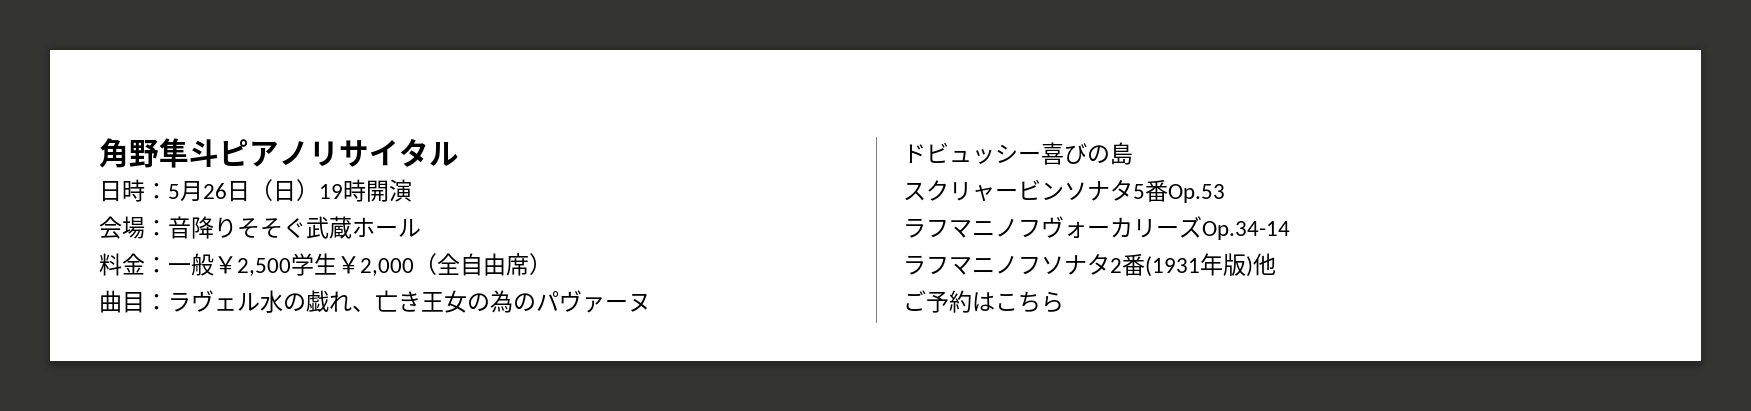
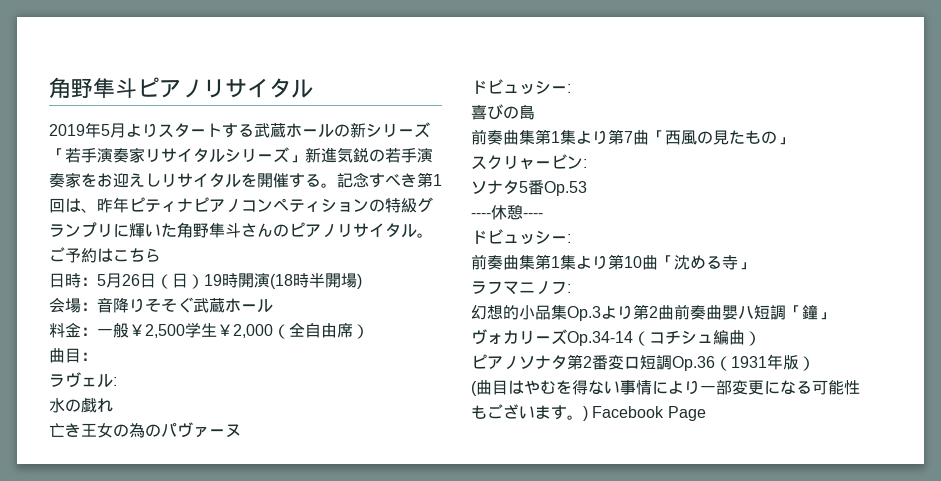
+ 2019年5月よりスタートする武蔵ホールの新シリーズ「若手演奏家リサイタルシリーズ」新進気鋭の若手演奏家をお迎えしリサイタルを開催する。記念すべき第1回は、昨年ピティナピアノコンペティションの特級グランプリに輝いた角野隼斗さんのピアノリサイタル。ご予約はこちら
- 日時：5月26日（日）19時開演
+ 日時：5月26日（日）19時開演(18時半開場)
- 曲目：ラヴェル水の戯れ、亡き王女の為のパヴァーヌ
- ドビュッシー喜びの島
+ 曲目：
+ ラヴェル:
+ 水の戯れ
+ 亡き王女の為のパヴァーヌ
+ ドビュッシー:
+ 喜びの島
+ 前奏曲集第1集より第7曲「西風の見たもの」
- スクリャービンソナタ5番Op.53
+ スクリャービン:
+ ソナタ5番Op.53
- ラフマニノフヴォーカリーズOp.34-14
- ラフマニノフソナタ2番(1931年版)他
- ご予約はこちら
+ ----休憩----
+ ドビュッシー:
+ 前奏曲集第1集より第10曲「沈める寺」
+ ラフマニノフ:
+ 幻想的小品集Op.3より第2曲前奏曲嬰ハ短調「鐘」
+ ヴォカリーズOp.34-14（コチシュ編曲）
+ ピアノソナタ第2番変ロ短調Op.36（1931年版）
+ (曲目はやむを得ない事情により一部変更になる可能性もございます。) Facebook Page

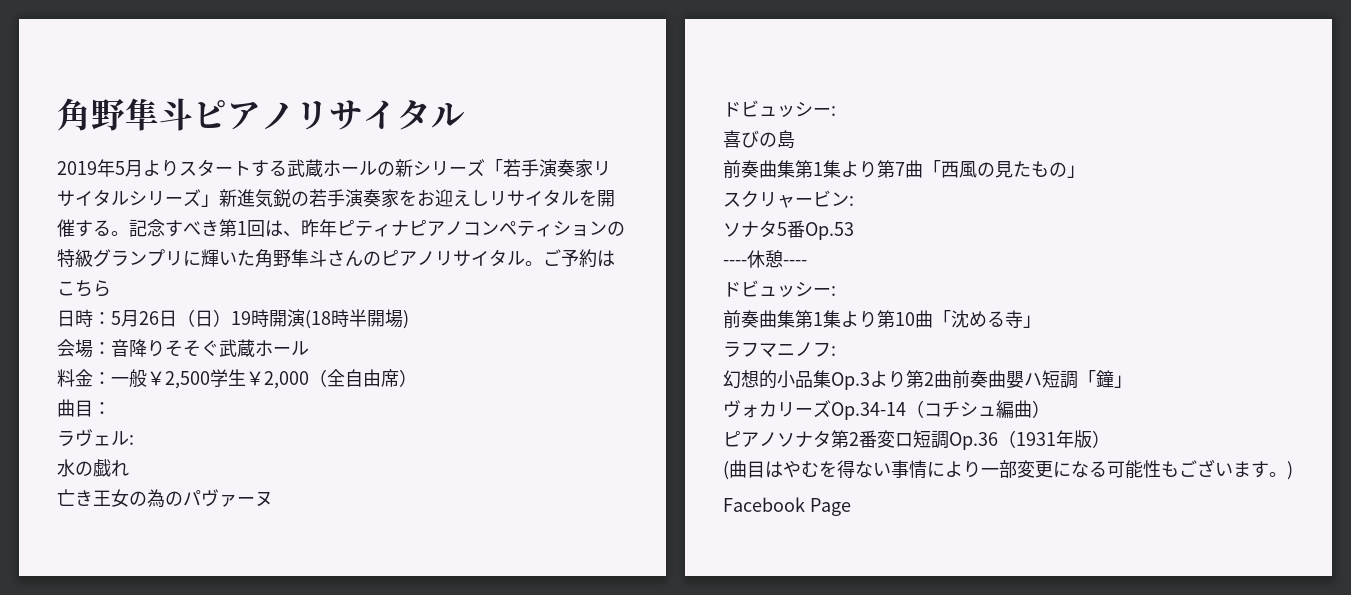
- (曲目はやむを得ない事情により一部変更になる可能性もございます。) Facebook Page
+ (曲目はやむを得ない事情により一部変更になる可能性もございます。)
+ Facebook Page

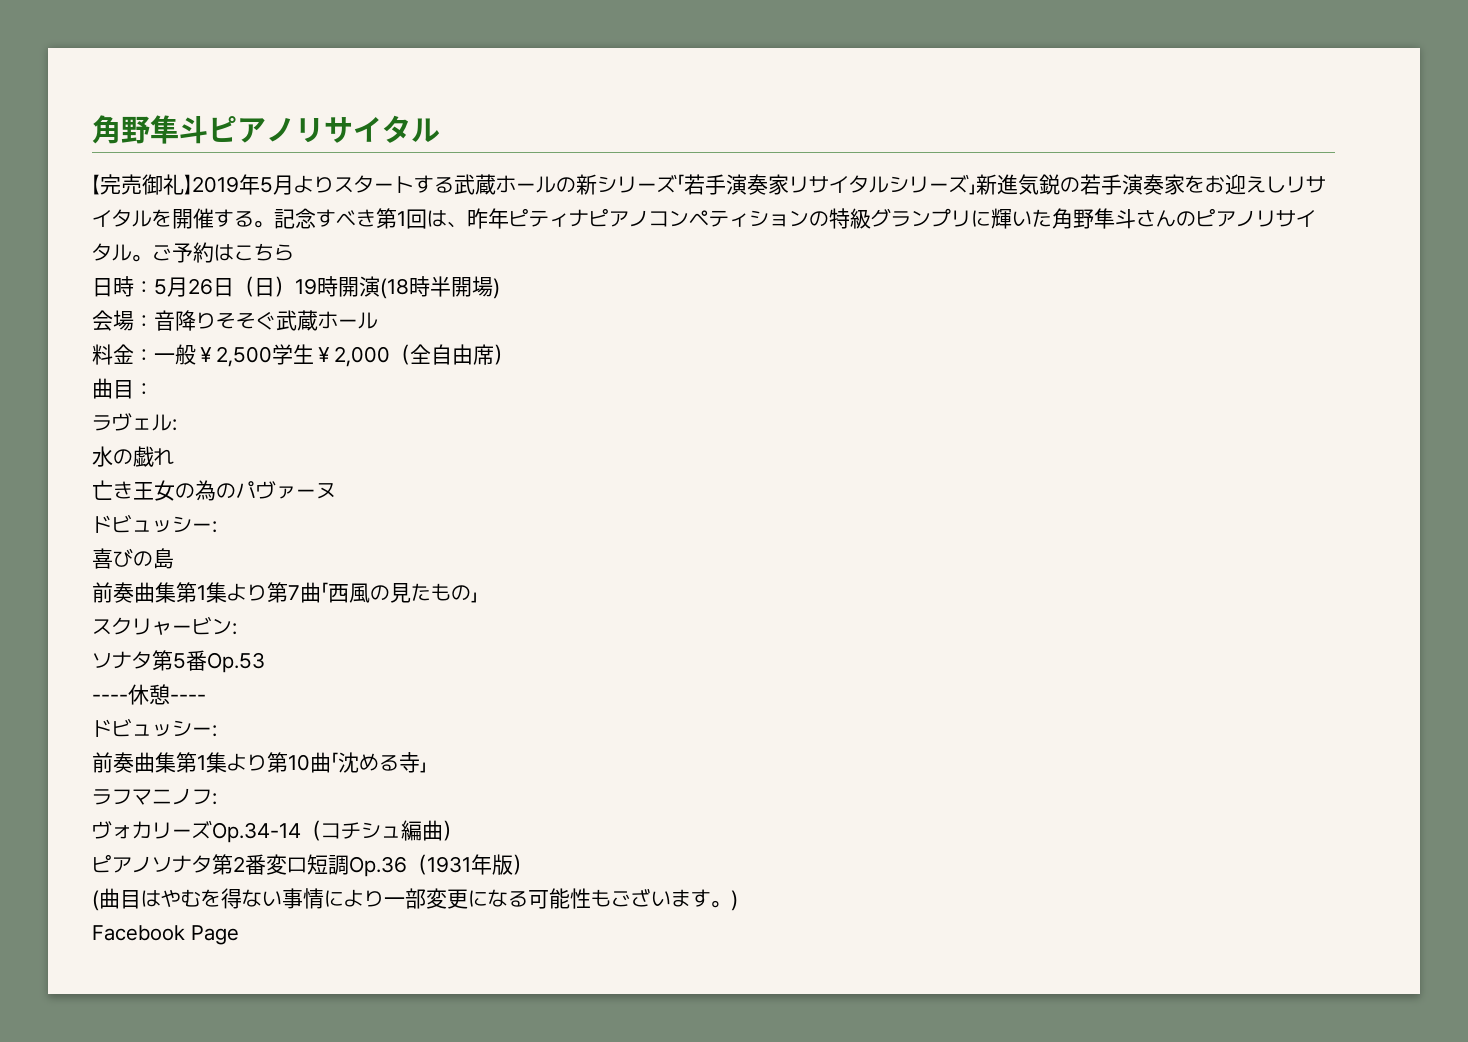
- 2019年5月よりスタートする武蔵ホールの新シリーズ「若手演奏家リサイタルシリーズ」新進気鋭の若手演奏家をお迎えしリサイタルを開催する。
+ 【完売御礼】2019年5月よりスタートする武蔵ホールの新シリーズ「若手演奏家リサイタルシリーズ」新進気鋭の若手演奏家をお迎えしリサイタルを開催する。
- ソナタ5番Op.53
+ ソナタ第5番Op.53
- 幻想的小品集Op.3より第2曲前奏曲嬰ハ短調「鐘」

